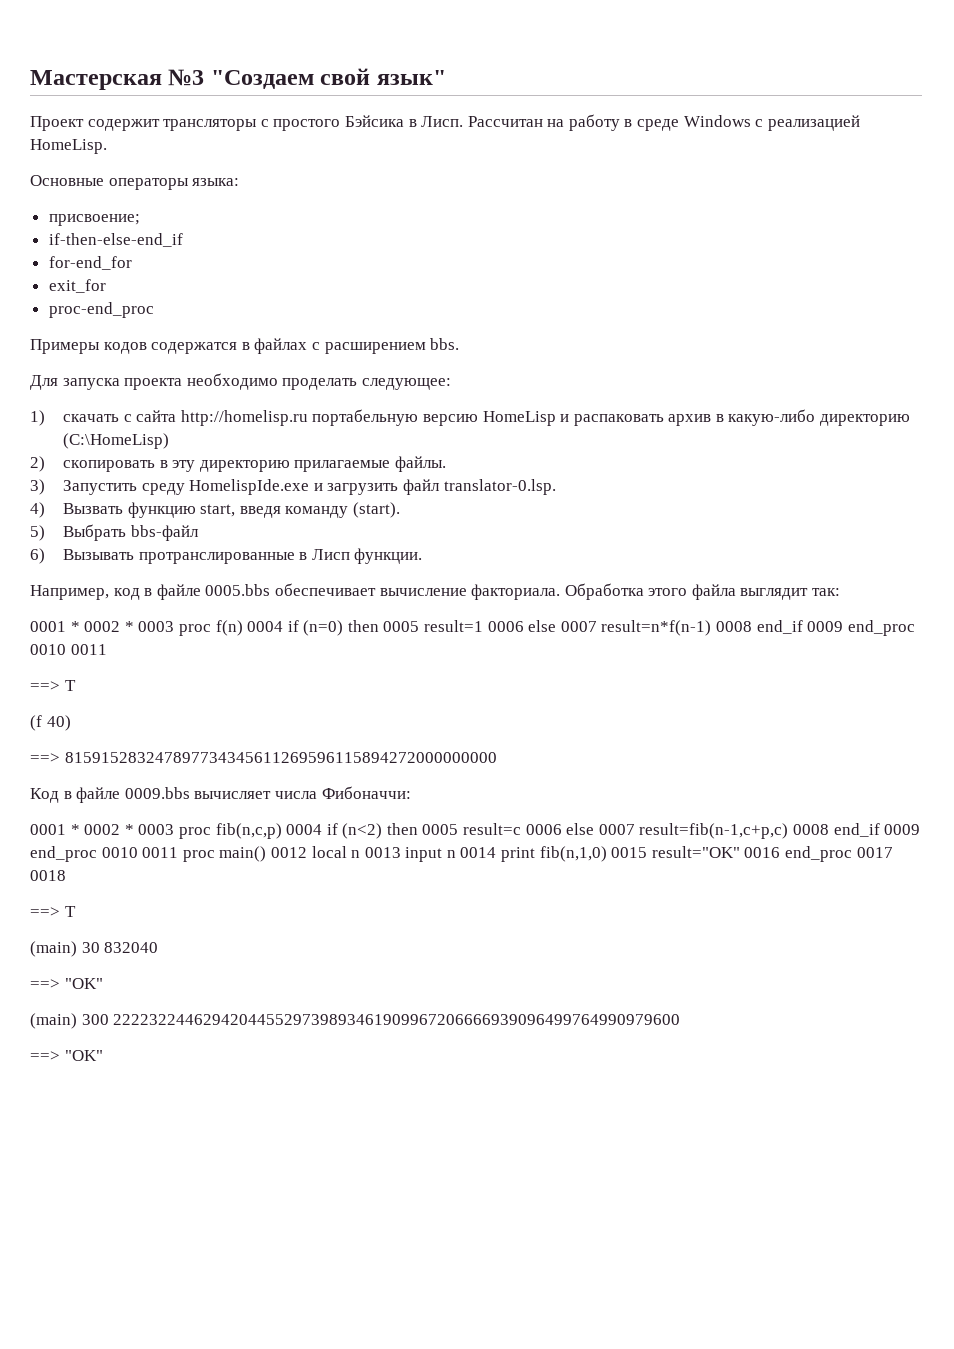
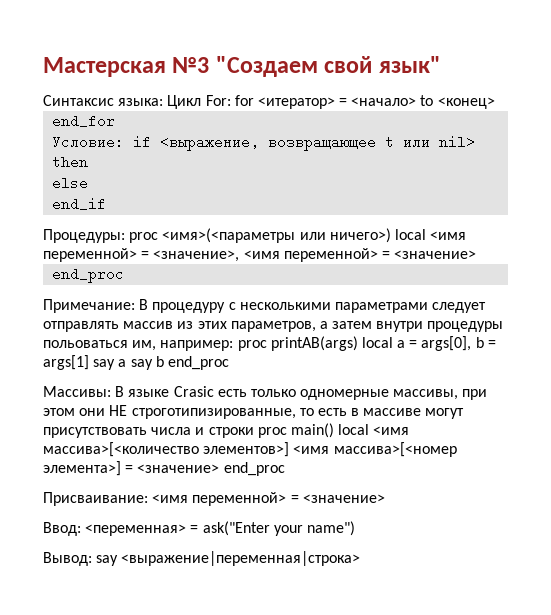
- Проект содержит трансляторы с простого Бэйсика в Лисп. Рассчитан на работу в среде Windows c реализацией HomeLisp.
- Основные операторы языка:
- присвоение;
- if-then-else-end_if
- for-end_for
- exit_for
- proc-end_proc
- Примеры кодов содержатся в файлах с расширением bbs.
- Для запуска проекта необходимо проделать следующее:
- 1) скачать с сайта http://homelisp.ru портабельную версию HomeLisp и распаковать архив в какую-либо директорию (C:\HomeLisp)
- 2) скопировать в эту директорию прилагаемые файлы.
- 3) Запустить среду HomelispIde.exe и загрузить файл translator-0.lsp.
- 4) Вызвать функцию start, введя команду (start).
- 5) Выбрать bbs-файл
- 6) Вызывать протранслированные в Лисп функции.
- Например, код в файле 0005.bbs обеспечивает вычисление факториала. Обработка этого файла выглядит так:
- 0001 * 0002 * 0003 proc f(n) 0004 if (n=0) then 0005 result=1 0006 else 0007 result=n*f(n-1) 0008 end_if 0009 end_proc 0010 0011
- ==> T
- (f 40)
- ==> 815915283247897734345611269596115894272000000000
- Код в файле 0009.bbs вычисляет числа Фибоначчи:
- 0001 * 0002 * 0003 proc fib(n,c,p) 0004 if (n<2) then 0005 result=c 0006 else 0007 result=fib(n-1,c+p,c) 0008 end_if 0009 end_proc 0010 0011 proc main() 0012 local n 0013 input n 0014 print fib(n,1,0) 0015 result="OK" 0016 end_proc 0017 0018
- ==> T
- (main) 30 832040
- ==> "OK"
- (main) 300 222232244629420445529739893461909967206666939096499764990979600
- ==> "OK"
+ Синтаксис языка: Цикл For: for <итератор> = <начало> to <конец>
+ end_for
+ Условие: if <выражение, возвращающее t или nil> then
+ else
+ end_if
+ Процедуры: proc <имя>(<параметры или ничего>) local <имя переменной> = <значение>, <имя переменной> = <значение>
+ end_proc
+ Примечание: В процедуру с несколькими параметрами следует отправлять массив из этих параметров, а затем внутри процедуры польоваться им, например: proc printAB(args) local a = args[0], b = args[1] say a say b end_proc
+ Массивы: В языке Crasic есть только одномерные массивы, при этом они НЕ строготипизированные, то есть в массиве могут присутствовать числа и строки proc main() local <имя массива>[<количество элементов>] <имя массива>[<номер элемента>] = <значение> end_proc
+ Присваивание: <имя переменной> = <значение>
+ Ввод: <переменная> = ask("Enter your name")
+ Вывод: say <выражение|переменная|строка>

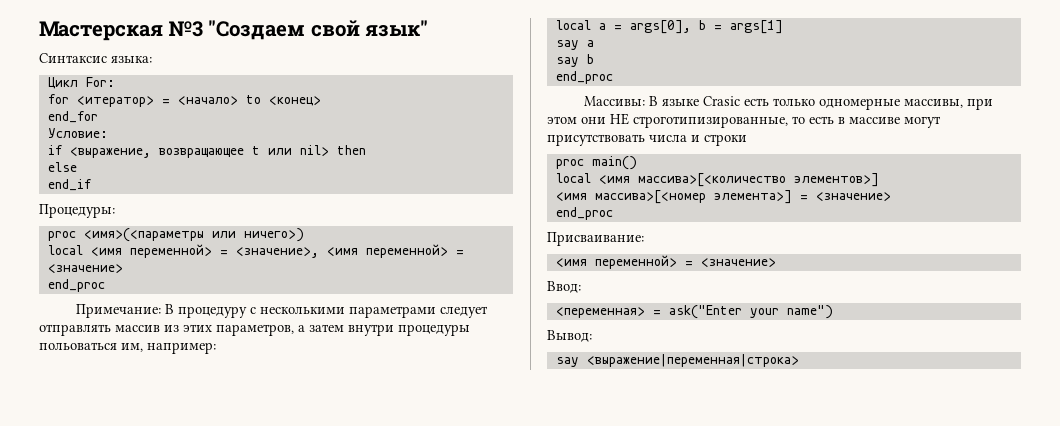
- Синтаксис языка: Цикл For: for <итератор> = <начало> to <конец>
+ Синтаксис языка:
+ Цикл For:
+ for <итератор> = <начало> to <конец>
- Условие: if <выражение, возвращающее t или nil> then
+ Условие:
+ if <выражение, возвращающее t или nil> then
- Процедуры: proc <имя>(<параметры или ничего>) local <имя переменной> = <значение>, <имя переменной> = <значение>
+ Процедуры:
+ proc <имя>(<параметры или ничего>)
+ local <имя переменной> = <значение>, <имя переменной> = <значение>
- Примечание: В процедуру с несколькими параметрами следует отправлять массив из этих параметров, а затем внутри процедуры польоваться им, например: proc printAB(args) local a = args[0], b = args[1] say a say b end_proc
+ Примечание: В процедуру с несколькими параметрами следует отправлять массив из этих параметров, а затем внутри процедуры польоваться им, например:
+ local a = args[0], b = args[1]
+ say a
+ say b
+ end_proc
- Массивы: В языке Crasic есть только одномерные массивы, при этом они НЕ строготипизированные, то есть в массиве могут присутствовать числа и строки proc main() local <имя массива>[<количество элементов>] <имя массива>[<номер элемента>] = <значение> end_proc
+ Массивы: В языке Crasic есть только одномерные массивы, при этом они НЕ строготипизированные, то есть в массиве могут присутствовать числа и строки
+ proc main()
+ local <имя массива>[<количество элементов>]
+ <имя массива>[<номер элемента>] = <значение>
+ end_proc
- Присваивание: <имя переменной> = <значение>
+ Присваивание:
+ <имя переменной> = <значение>
- Ввод: <переменная> = ask("Enter your name")
+ Ввод:
+ <переменная> = ask("Enter your name")
- Вывод: say <выражение|переменная|строка>
+ Вывод:
+ say <выражение|переменная|строка>

